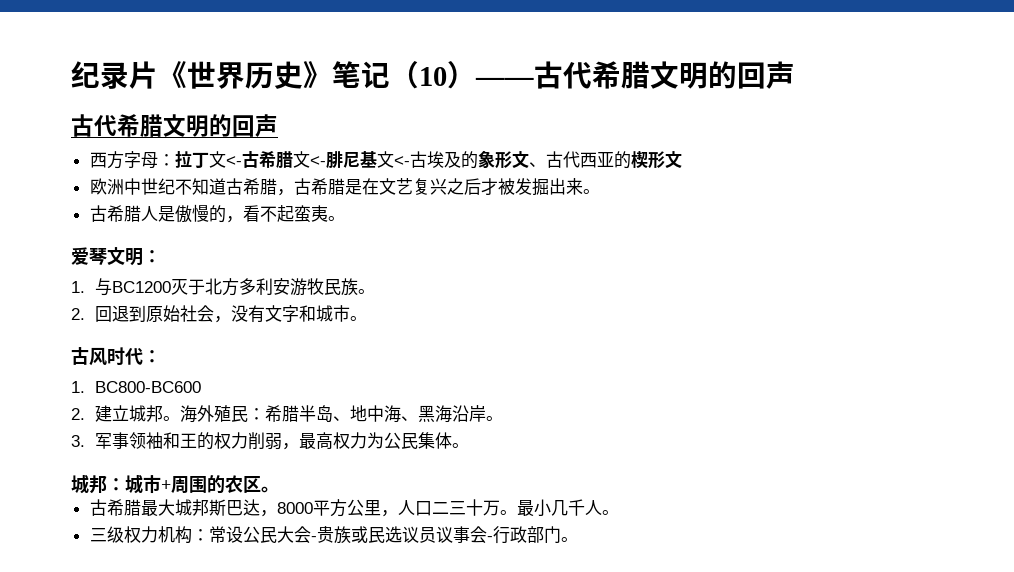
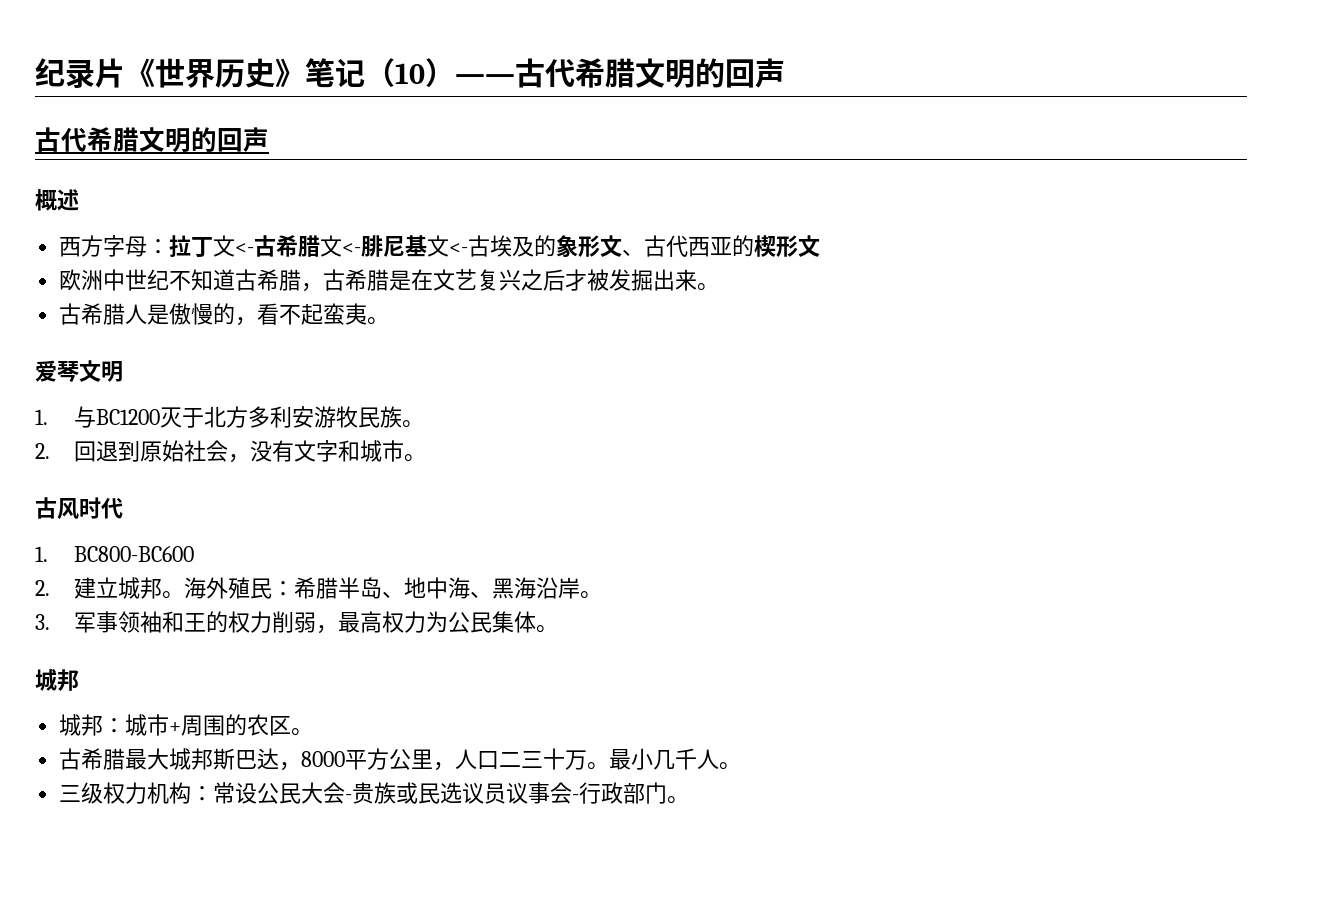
+ 概述
- 爱琴文明：
+ 爱琴文明
- 古风时代：
+ 古风时代
  3.军事领袖和王的权力削弱，最高权力为公民集体。
+ 城邦

